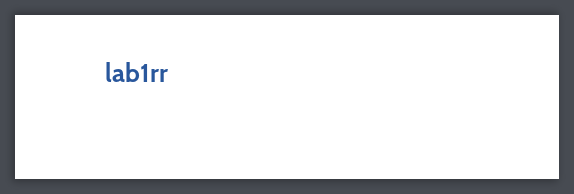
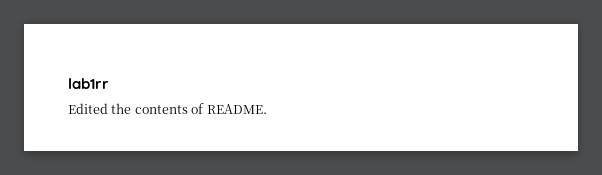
+ Edited the contents of README.

